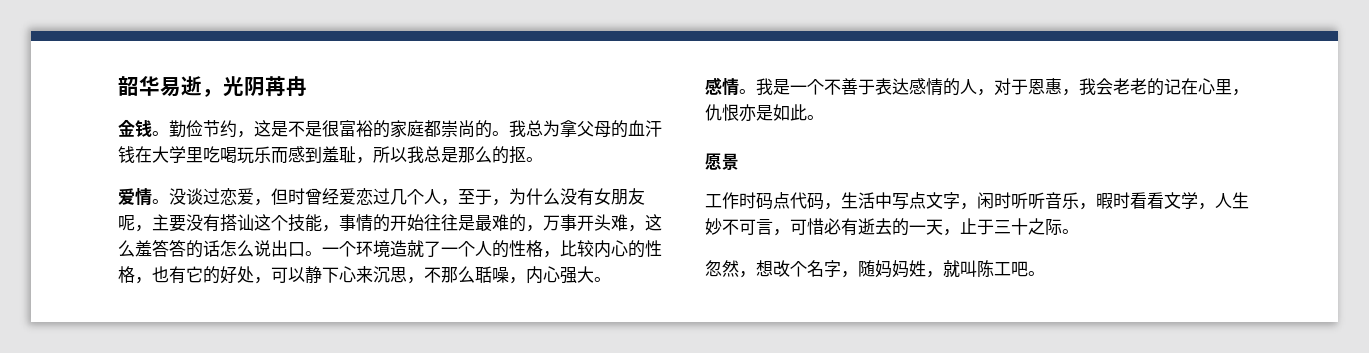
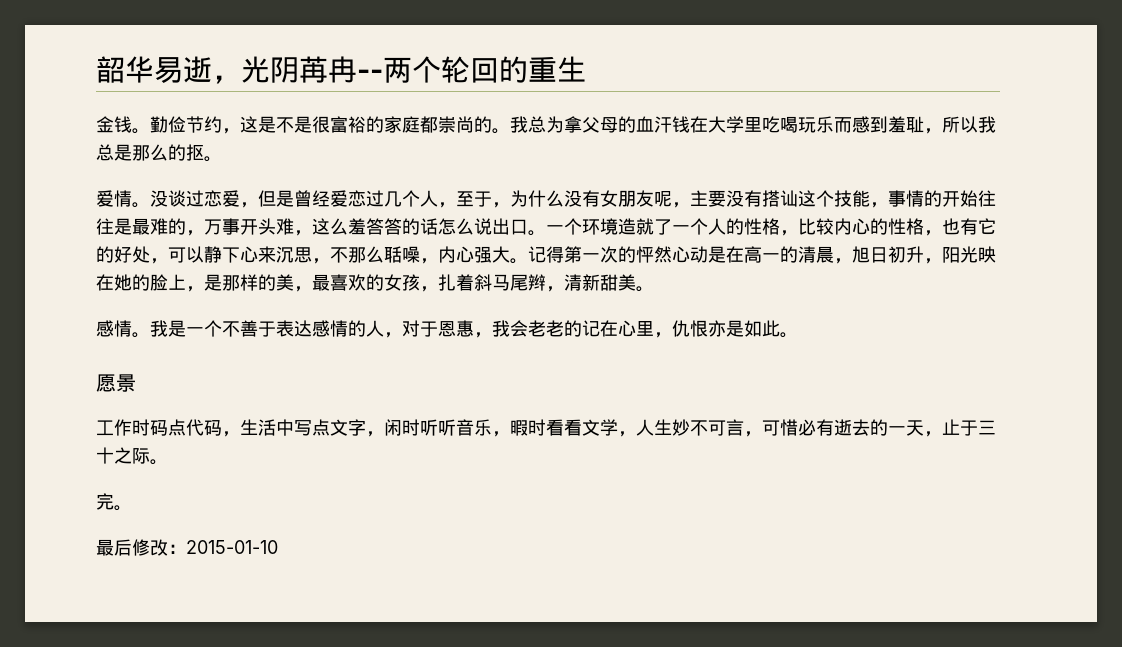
- 韶华易逝，光阴苒冉
+ 韶华易逝，光阴苒冉--两个轮回的重生
- 没谈过恋爱，但时曾经爱恋过几个人，至于，为什么没有女朋友呢，主要没有搭讪这个技能，事情的开始往往是最难的，万事开头难，这么羞答答的话怎么说出口。
+ 没谈过恋爱，但是曾经爱恋过几个人，至于，为什么没有女朋友呢，主要没有搭讪这个技能，事情的开始往往是最难的，万事开头难，这么羞答答的话怎么说出口。
+ 记得第一次的怦然心动是在高一的清晨，旭日初升，阳光映在她的脸上，是那样的美，最喜欢的女孩，扎着斜马尾辫，清新甜美。
- 忽然，想改个名字，随妈妈姓，就叫陈工吧。
+ 完。
+ 最后修改：2015-01-10

